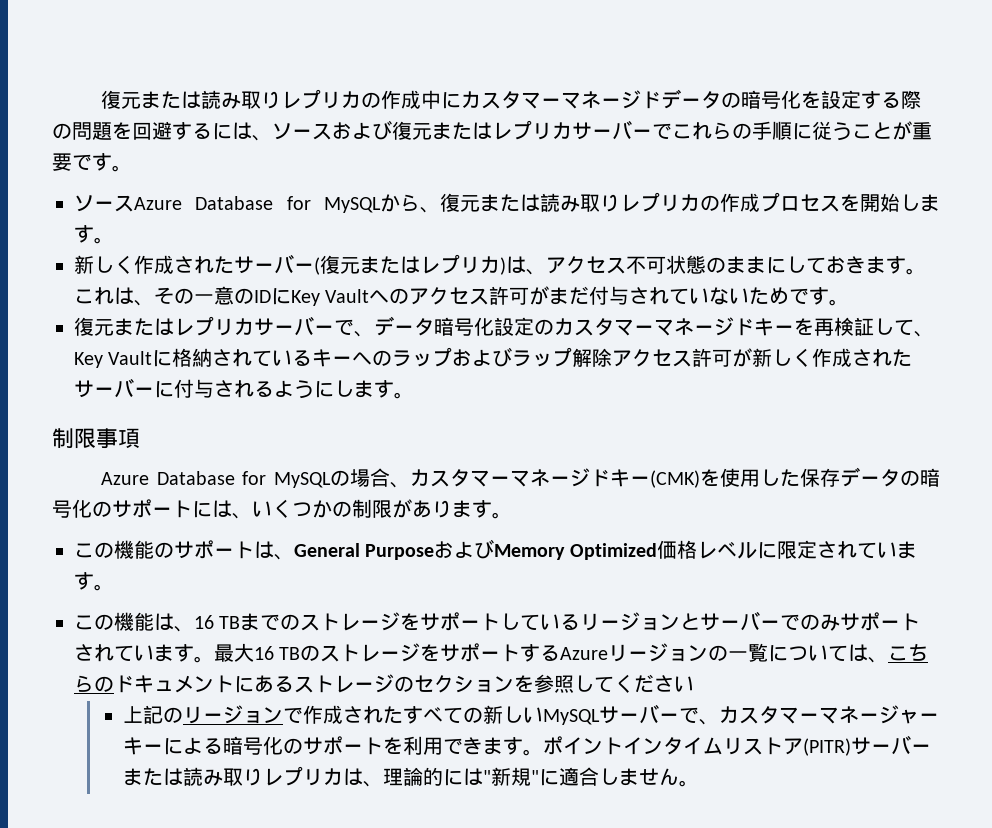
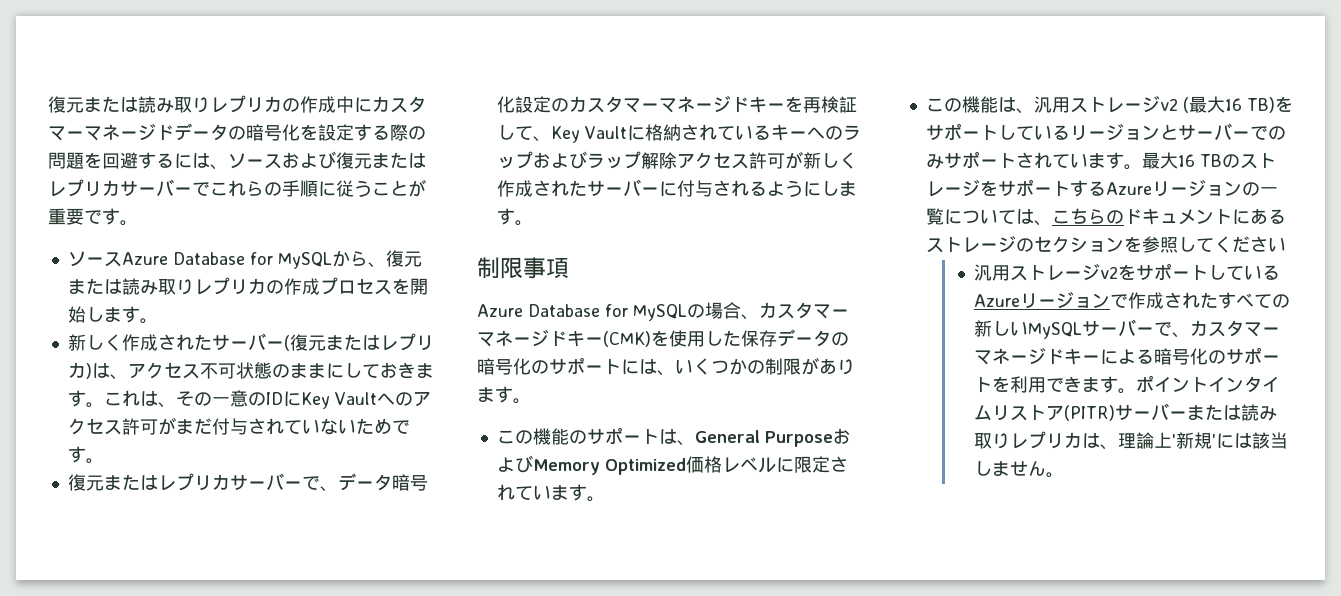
- この機能は、16 TBまでのストレージをサポートしているリージョンとサーバーでのみサポートされています。
+ この機能は、汎用ストレージv2 (最大16 TB)をサポートしているリージョンとサーバーでのみサポートされています。
- 上記のリージョンで作成されたすべての新しいMySQLサーバーで、カスタマーマネージャーキーによる暗号化のサポートを利用できます。
+ 汎用ストレージv2をサポートしているAzureリージョンで作成されたすべての新しいMySQLサーバーで、カスタマーマネージドキーによる暗号化のサポートを利用できます。
- ポイントインタイムリストア(PITR)サーバーまたは読み取りレプリカは、理論的には"新規"に適合しません。
+ ポイントインタイムリストア(PITR)サーバーまたは読み取りレプリカは、理論上'新規'には該当しません。

